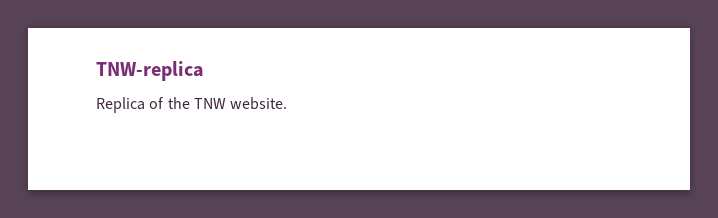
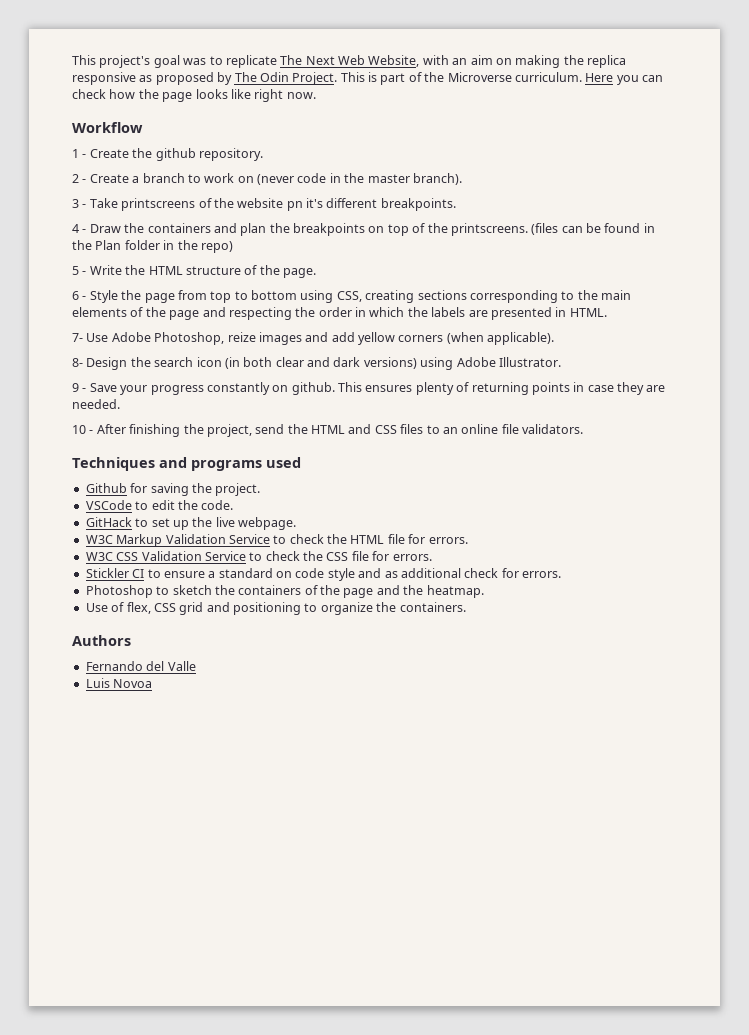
- TNW-replica
- Replica of the TNW website.
+ This project's goal was to replicate The Next Web Website, with an aim on making the replica responsive as proposed by The Odin Project. This is part of the Microverse curriculum. Here you can check how the page looks like right now.
+ Workflow
+ 1 - Create the github repository.
+ 2 - Create a branch to work on (never code in the master branch).
+ 3 - Take printscreens of the website pn it's different breakpoints.
+ 4 - Draw the containers and plan the breakpoints on top of the printscreens. (files can be found in the Plan folder in the repo)
+ 5 - Write the HTML structure of the page.
+ 6 - Style the page from top to bottom using CSS, creating sections corresponding to the main elements of the page and respecting the order in which the labels are presented in HTML.
+ 7- Use Adobe Photoshop, reize images and add yellow corners (when applicable).
+ 8- Design the search icon (in both clear and dark versions) using Adobe Illustrator.
+ 9 - Save your progress constantly on github. This ensures plenty of returning points in case they are needed.
+ 10 - After finishing the project, send the HTML and CSS files to an online file validators.
+ Techniques and programs used
+ Github for saving the project.
+ VSCode to edit the code.
+ GitHack to set up the live webpage.
+ W3C Markup Validation Service to check the HTML file for errors.
+ W3C CSS Validation Service to check the CSS file for errors.
+ Stickler CI to ensure a standard on code style and as additional check for errors.
+ Photoshop to sketch the containers of the page and the heatmap.
+ Use of flex, CSS grid and positioning to organize the containers.
+ Authors
+ Fernando del Valle
+ Luis Novoa

